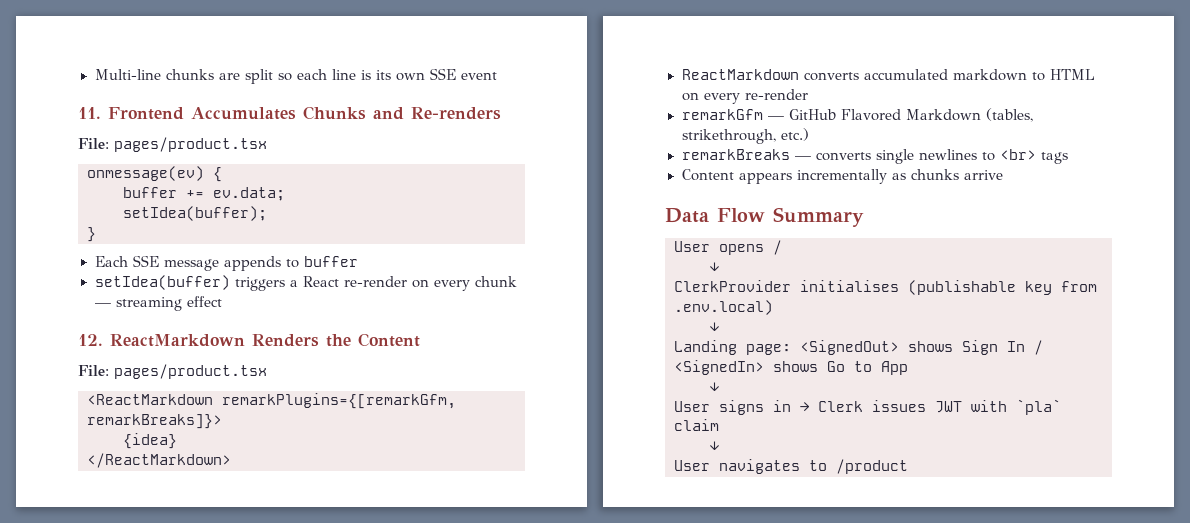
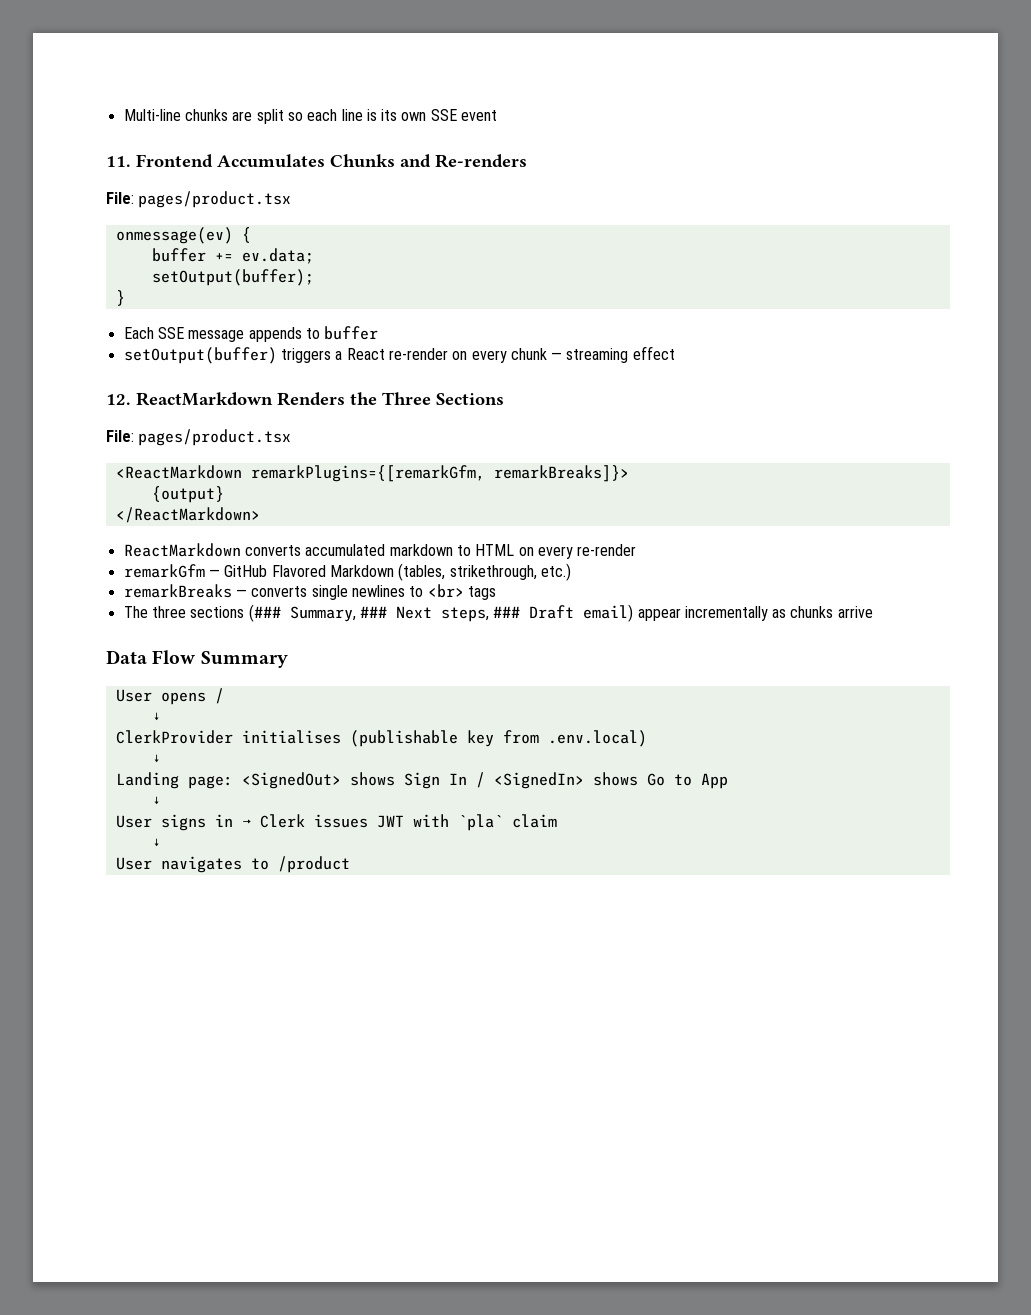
- setIdea(buffer);
+ setOutput(buffer);
- setIdea(buffer) triggers a React re-render on every chunk — streaming effect
+ setOutput(buffer) triggers a React re-render on every chunk — streaming effect
- 12. ReactMarkdown Renders the Content
+ 12. ReactMarkdown Renders the Three Sections
- {idea}
+ {output}
- Content appears incrementally as chunks arrive
+ The three sections (### Summary, ### Next steps, ### Draft email) appear incrementally as chunks arrive

